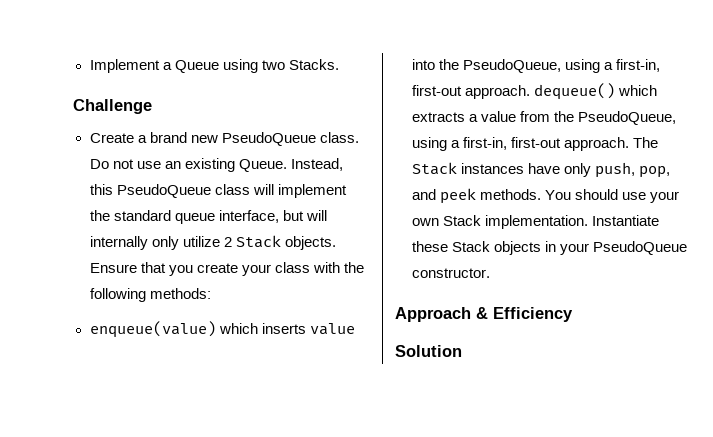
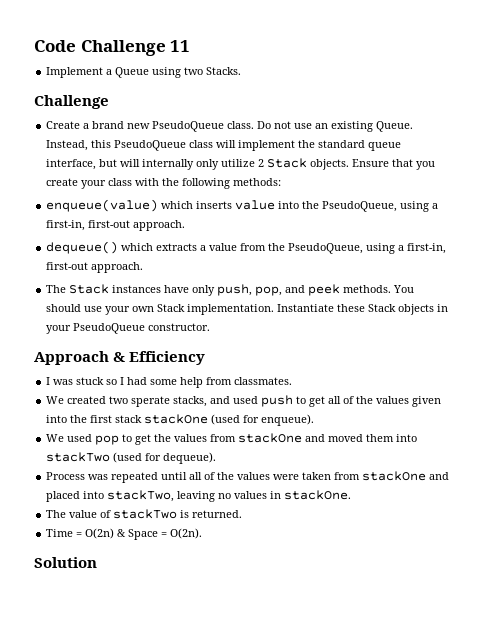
+ Code Challenge 11
- enqueue(value) which inserts value into the PseudoQueue, using a first-in, first-out approach. dequeue() which extracts a value from the PseudoQueue, using a first-in, first-out approach. The Stack instances have only push, pop, and peek methods.
+ enqueue(value) which inserts value into the PseudoQueue, using a first-in, first-out approach.
+ dequeue() which extracts a value from the PseudoQueue, using a first-in, first-out approach.
+ The Stack instances have only push, pop, and peek methods.
+ I was stuck so I had some help from classmates.
+ We created two sperate stacks, and used push to get all of the values given into the first stack stackOne (used for enqueue).
+ We used pop to get the values from stackOne and moved them into stackTwo (used for dequeue).
+ Process was repeated until all of the values were taken from stackOne and placed into stackTwo, leaving no values in stackOne.
+ The value of stackTwo is returned.
+ Time = O(2n) & Space = O(2n).

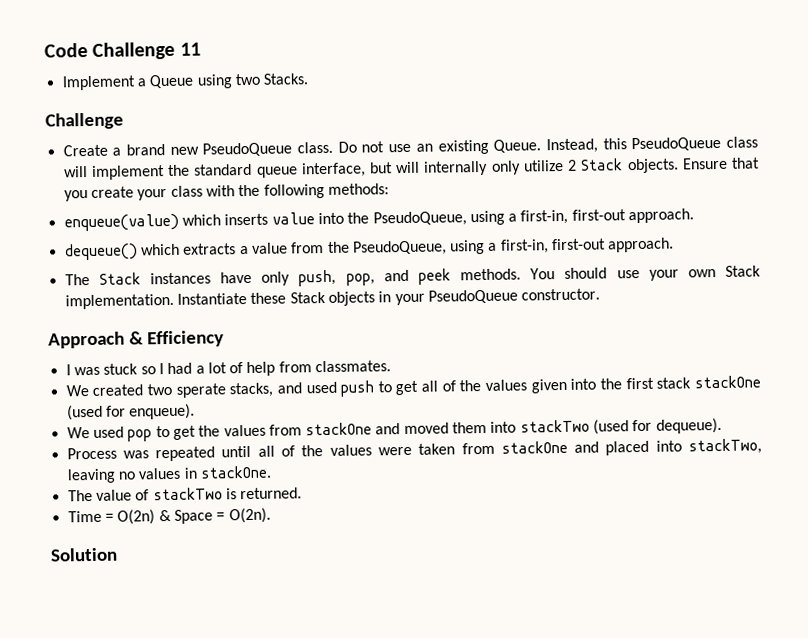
- I was stuck so I had some help from classmates.
+ I was stuck so I had a lot of help from classmates.

